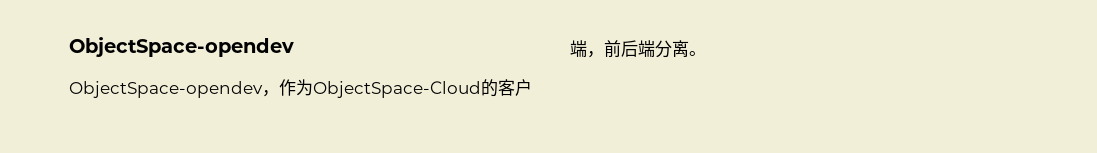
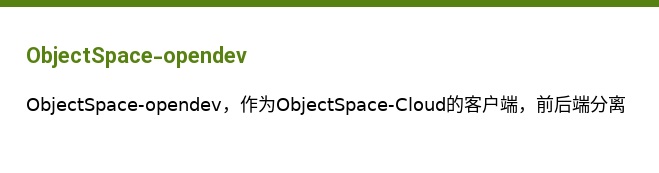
- ObjectSpace-opendev，作为ObjectSpace-Cloud的客户端，前后端分离。
+ ObjectSpace-opendev，作为ObjectSpace-Cloud的客户端，前后端分离

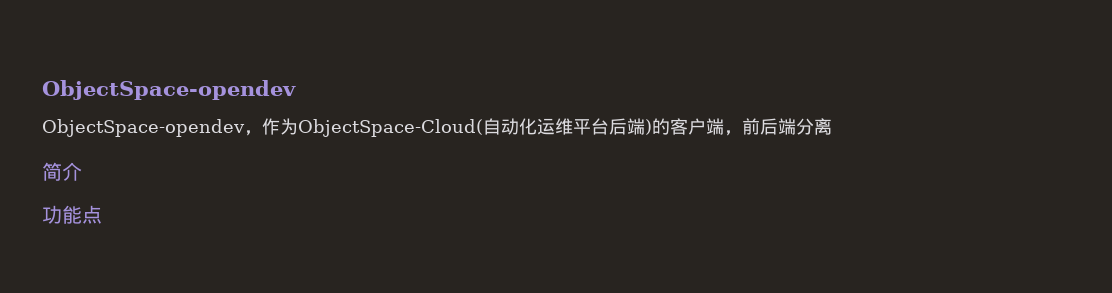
- ObjectSpace-opendev，作为ObjectSpace-Cloud的客户端，前后端分离
+ ObjectSpace-opendev，作为ObjectSpace-Cloud(自动化运维平台后端)的客户端，前后端分离
+ 简介
+ 功能点

